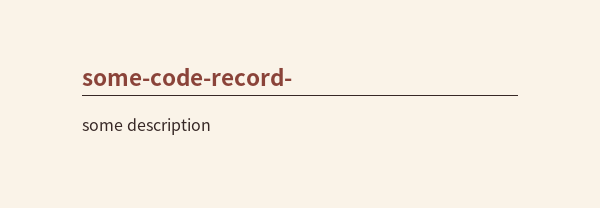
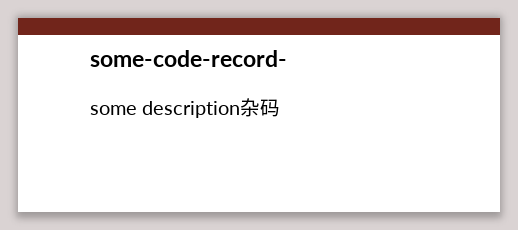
- some description
+ some description杂码

